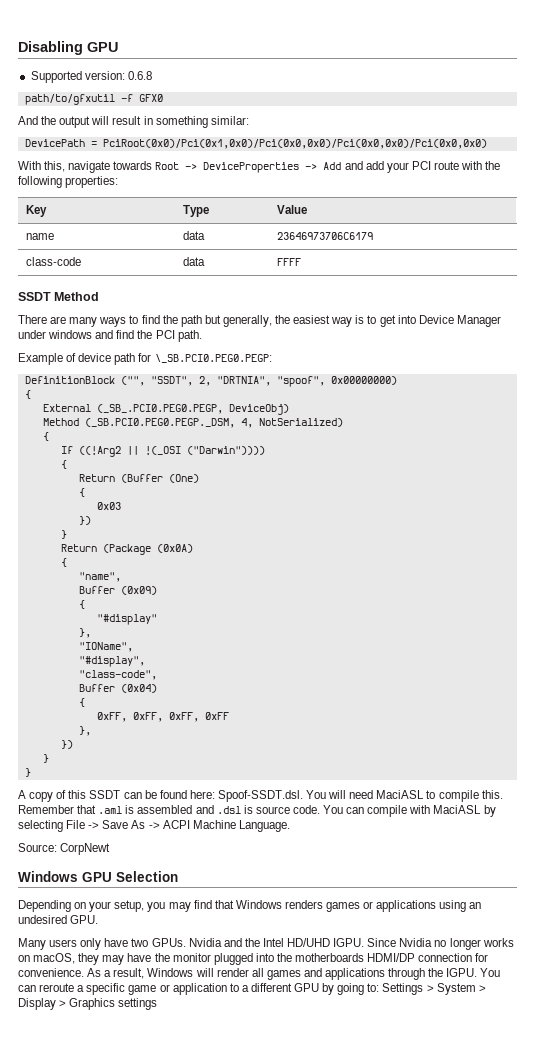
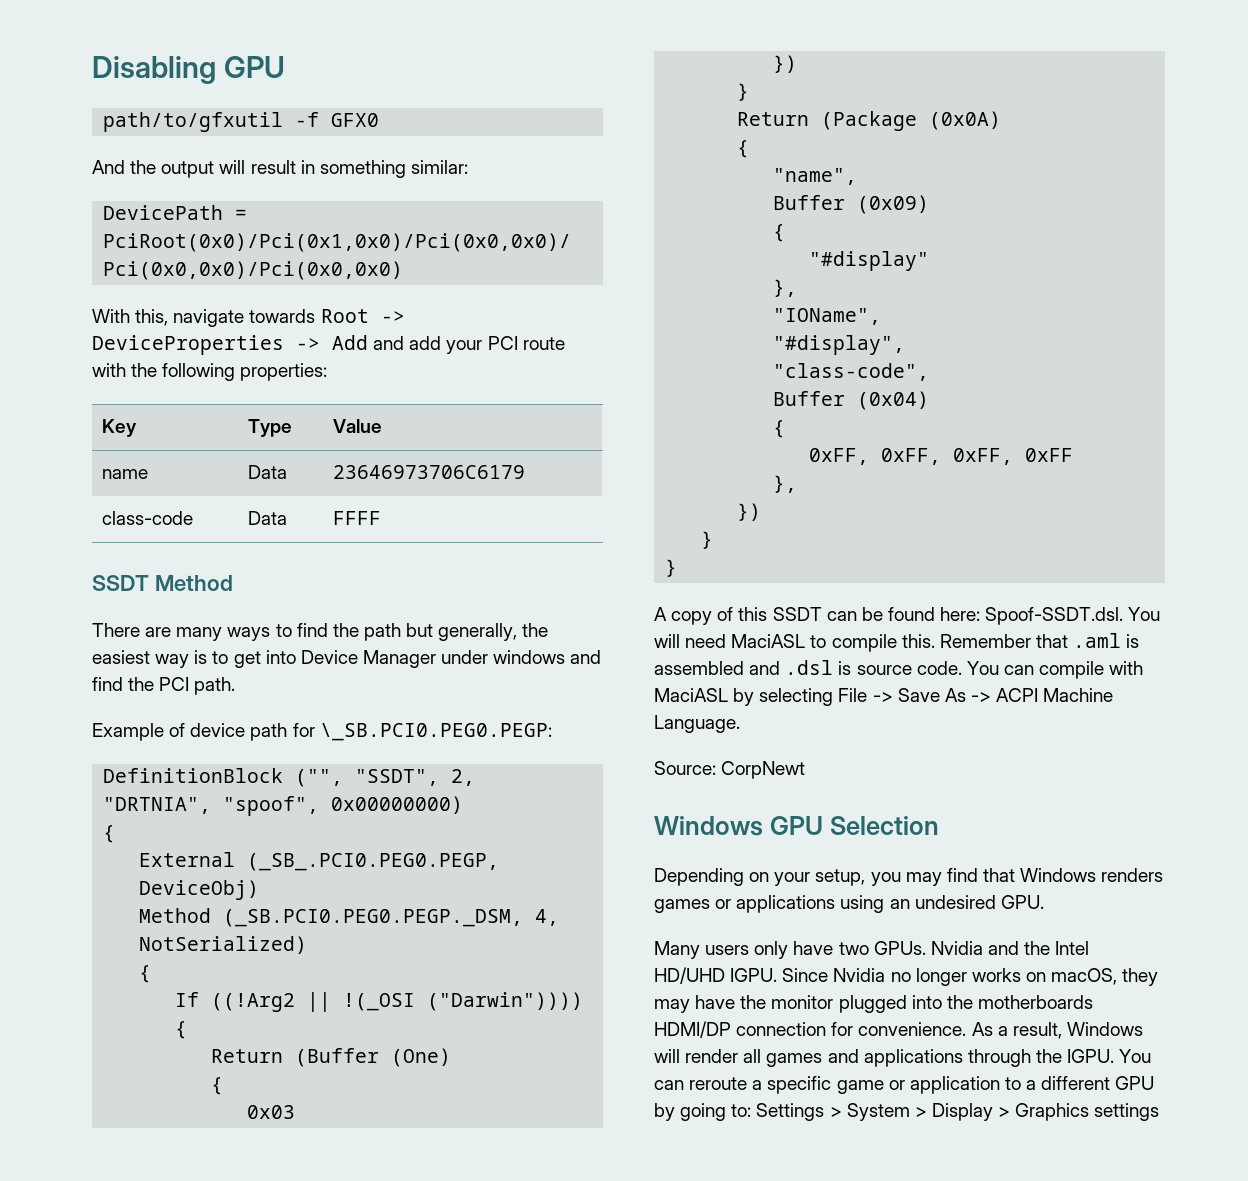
- Supported version: 0.6.8
- name | data | 23646973706C6179
+ name | Data | 23646973706C6179
- class-code | data | FFFF
+ class-code | Data | FFFF

